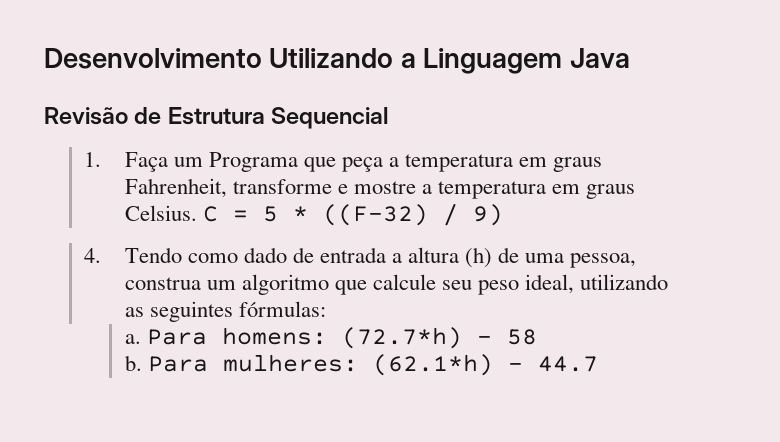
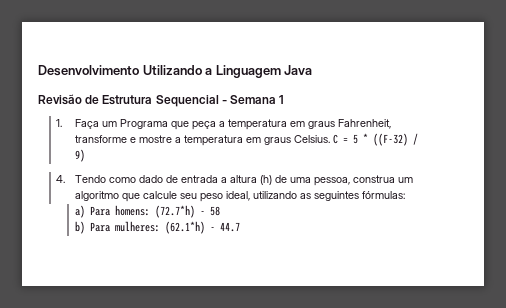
- Revisão de Estrutura Sequencial
+ Revisão de Estrutura Sequencial - Semana 1
- a. Para homens: (72.7*h) - 58
+ a) Para homens: (72.7*h) - 58
- b. Para mulheres: (62.1*h) - 44.7
+ b) Para mulheres: (62.1*h) - 44.7

